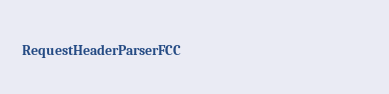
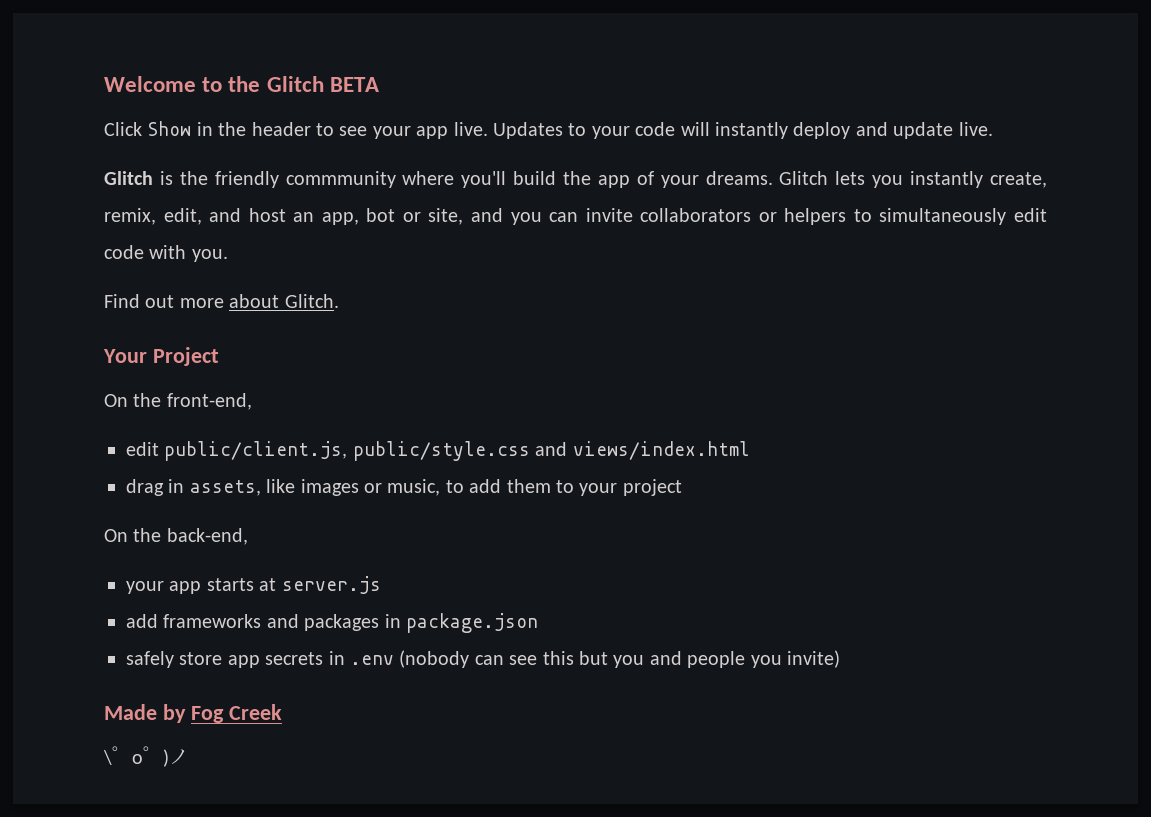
- RequestHeaderParserFCC
+ Welcome to the Glitch BETA
+ Click Show in the header to see your app live. Updates to your code will instantly deploy and update live.
+ Glitch is the friendly commmunity where you'll build the app of your dreams. Glitch lets you instantly create, remix, edit, and host an app, bot or site, and you can invite collaborators or helpers to simultaneously edit code with you.
+ Find out more about Glitch.
+ Your Project
+ On the front-end,
+ edit public/client.js, public/style.css and views/index.html
+ drag in assets, like images or music, to add them to your project
+ On the back-end,
+ your app starts at server.js
+ add frameworks and packages in package.json
+ safely store app secrets in .env (nobody can see this but you and people you invite)
+ Made by Fog Creek
+ \゜o゜)ノ

